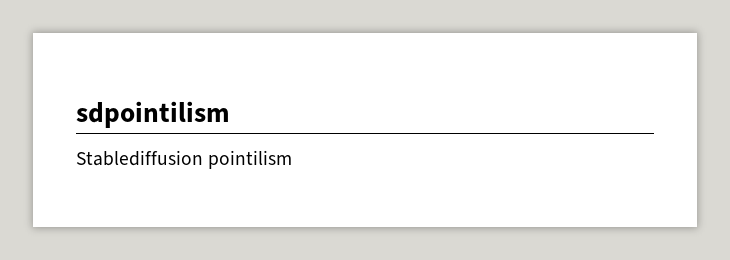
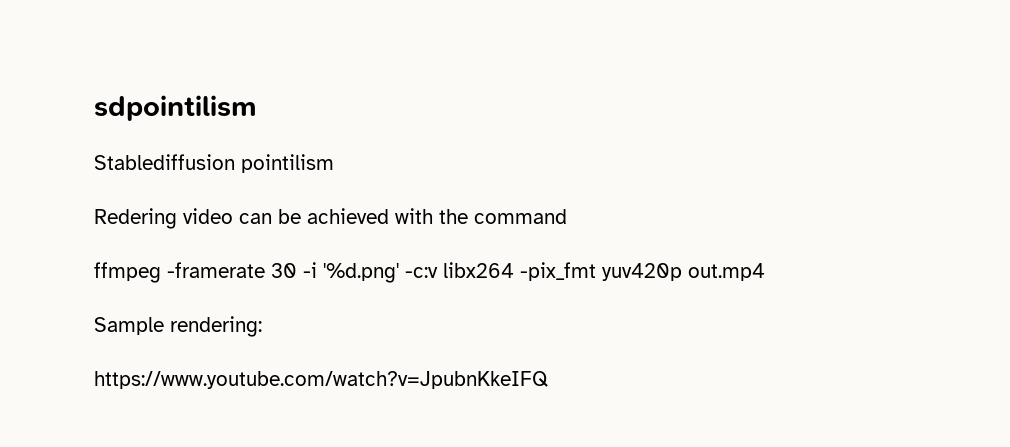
+ Redering video can be achieved with the command
+ ffmpeg -framerate 30 -i '%d.png' -c:v libx264 -pix_fmt yuv420p out.mp4
+ Sample rendering:
+ https://www.youtube.com/watch?v=JpubnKkeIFQ

